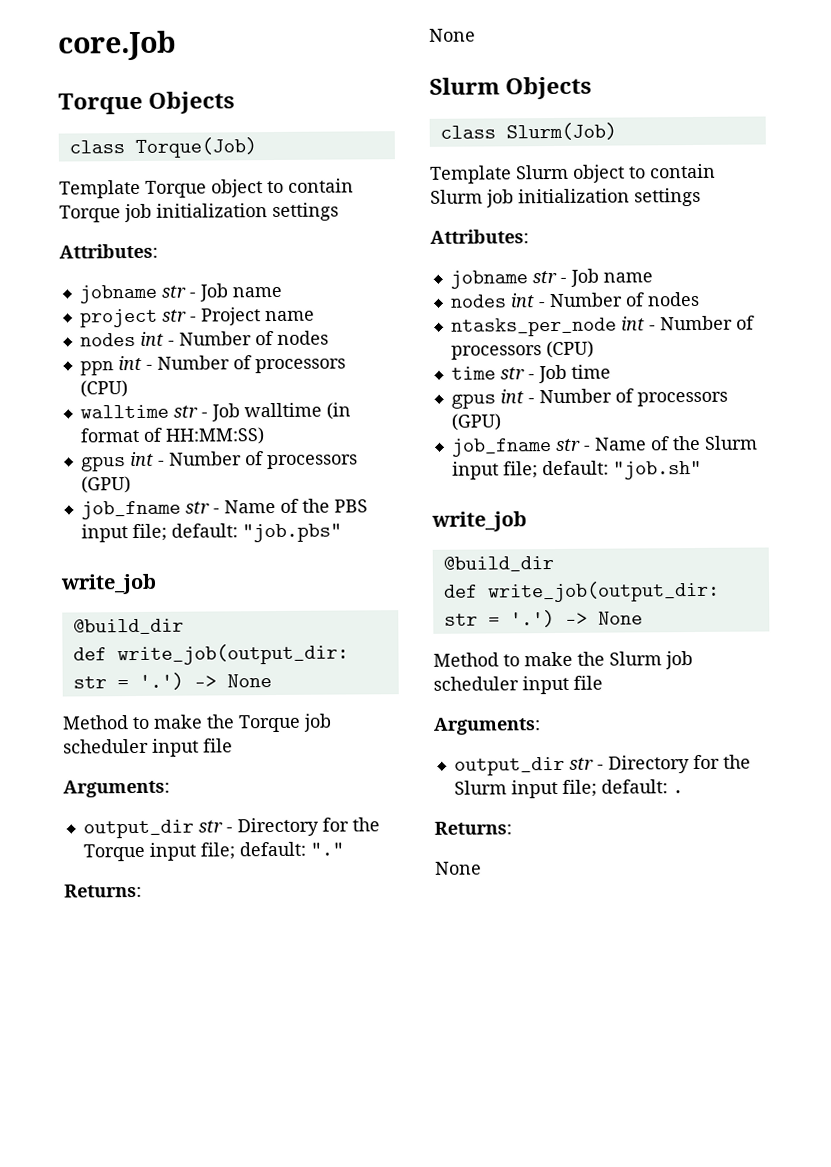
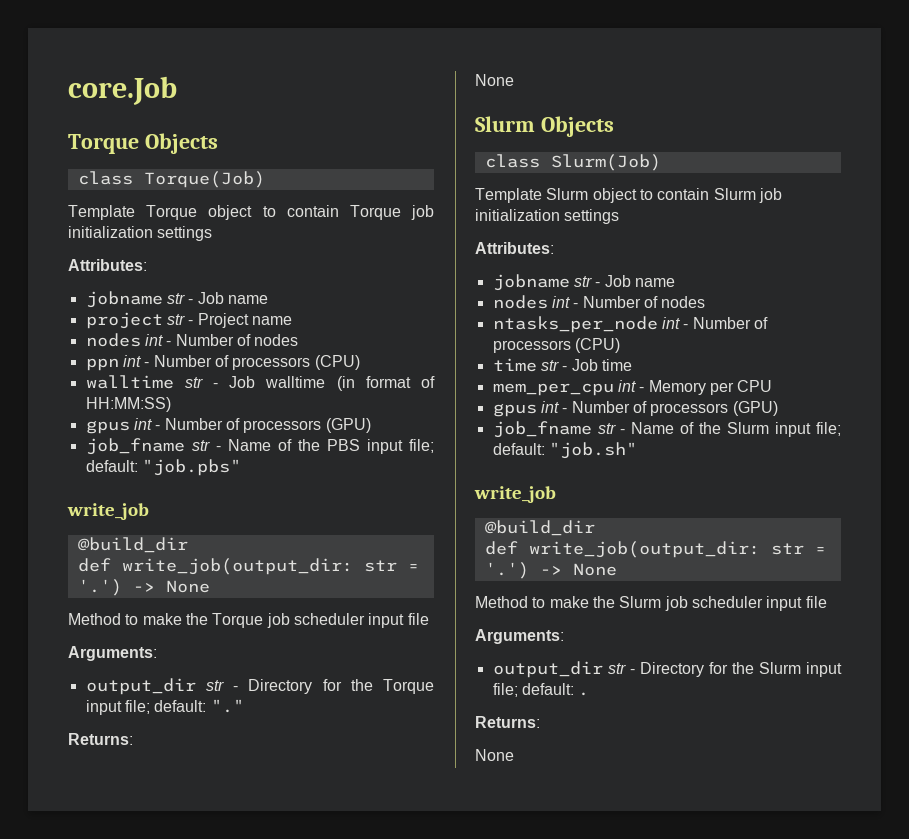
+ mem_per_cpu int - Memory per CPU

